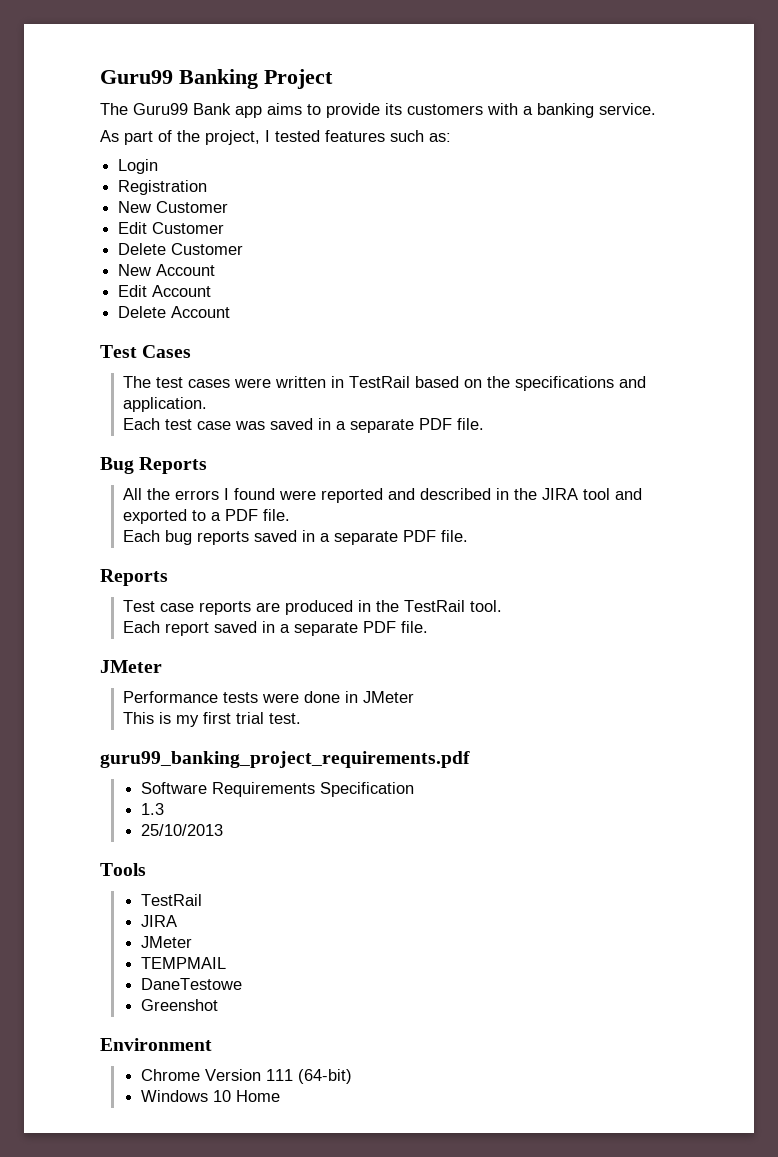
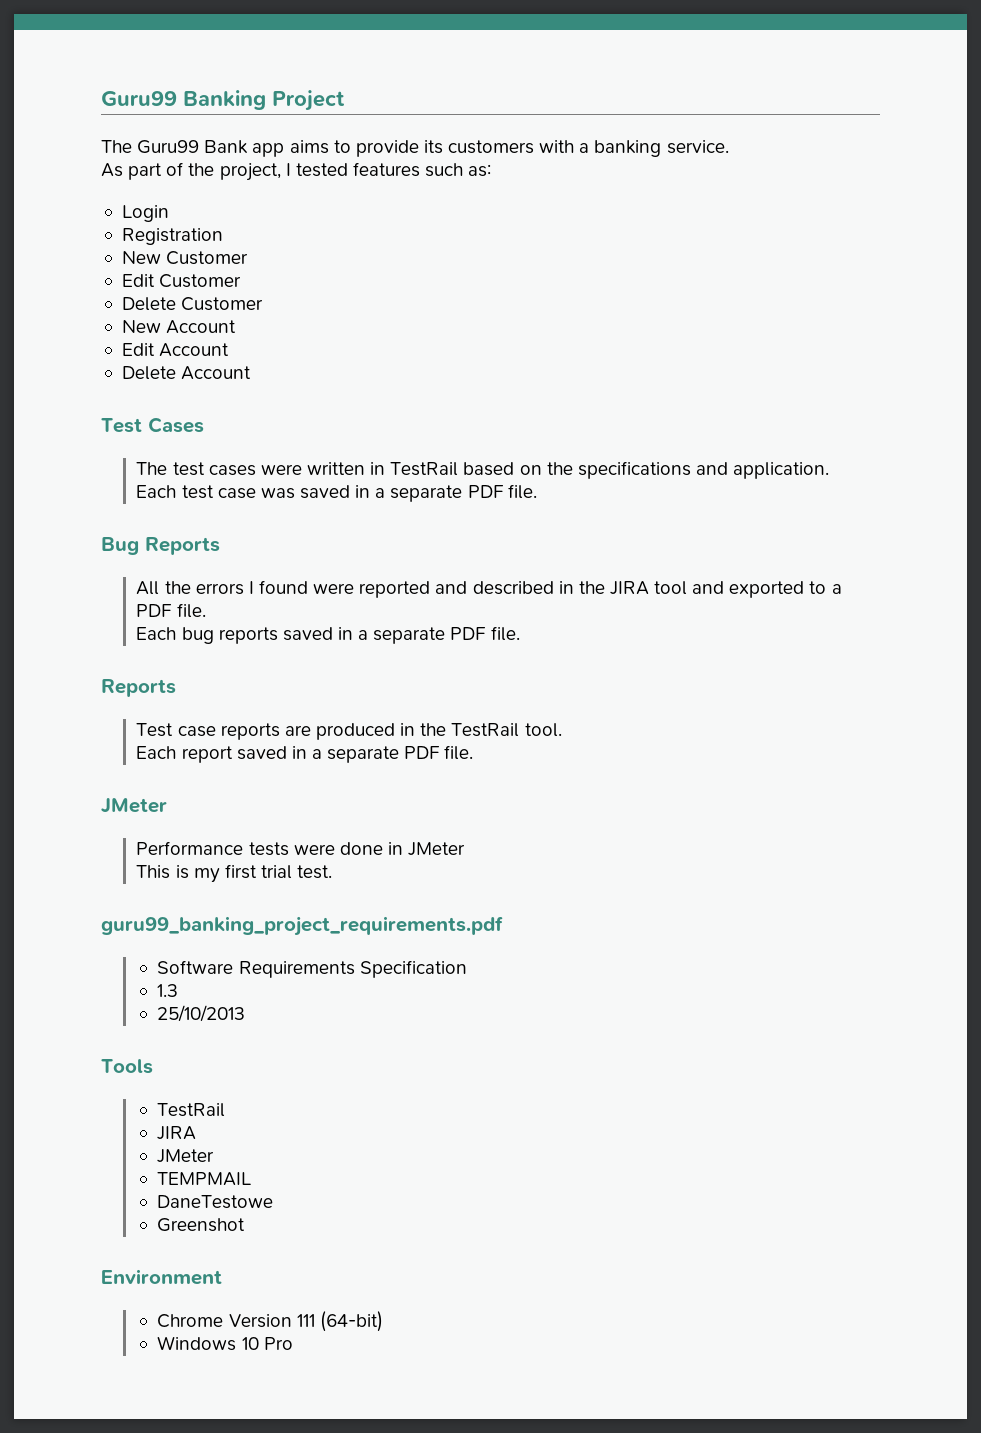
- Windows 10 Home
+ Windows 10 Pro

